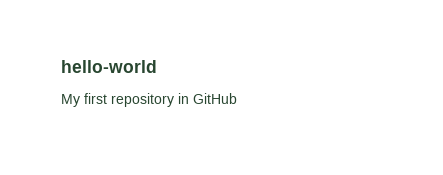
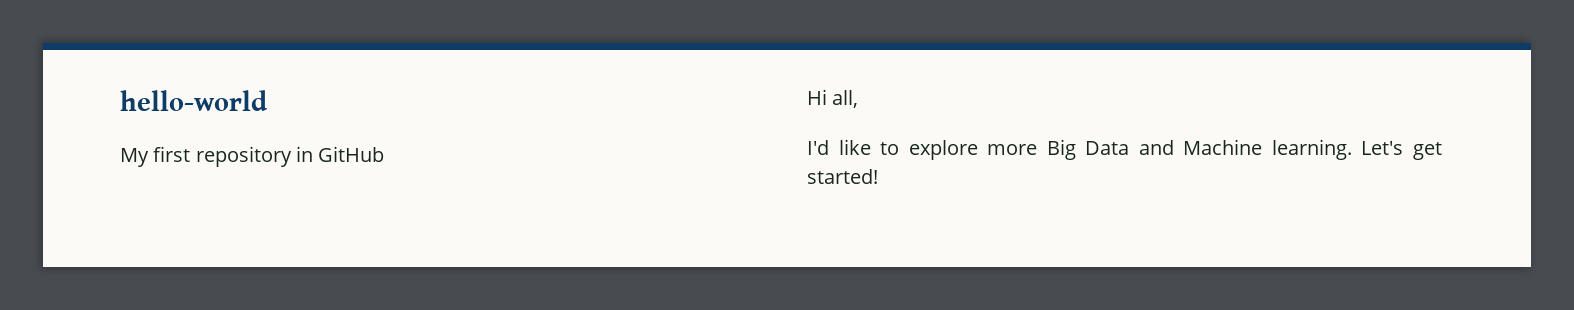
+ Hi all,
+ I'd like to explore more Big Data and Machine learning. Let's get started!

